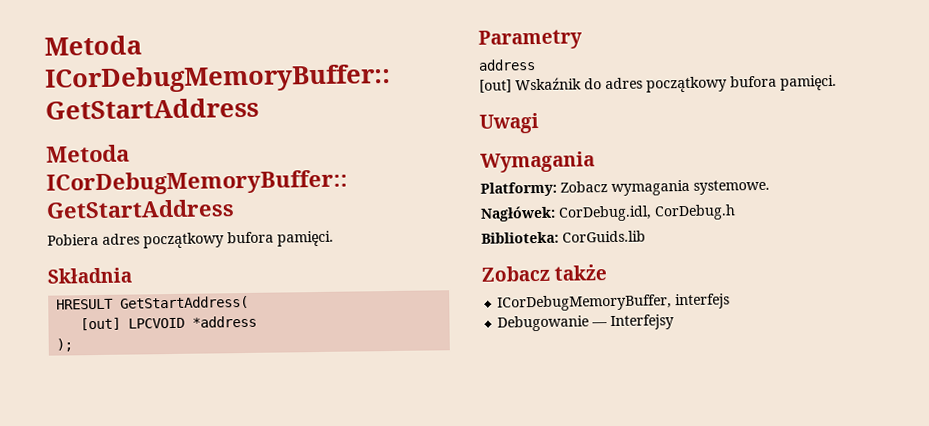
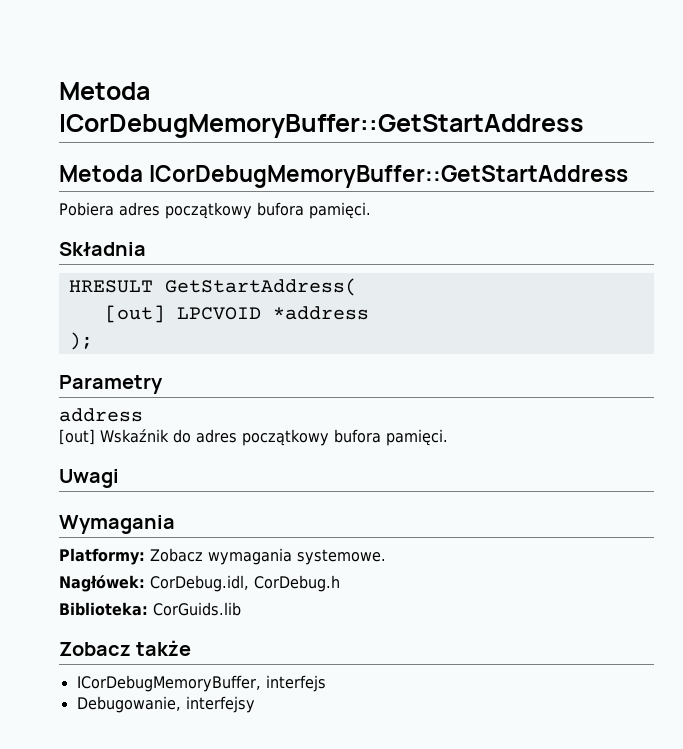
- Debugowanie — Interfejsy
+ Debugowanie, interfejsy

